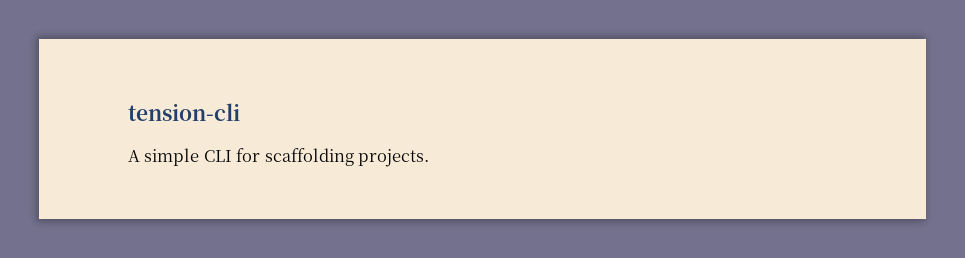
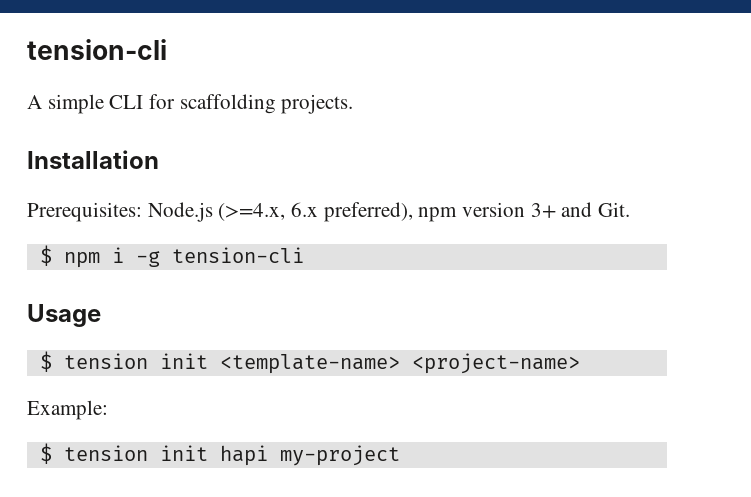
+ Installation
+ Prerequisites: Node.js (>=4.x, 6.x preferred), npm version 3+ and Git.
+ $ npm i -g tension-cli
+ Usage
+ $ tension init <template-name> <project-name>
+ Example:
+ $ tension init hapi my-project

